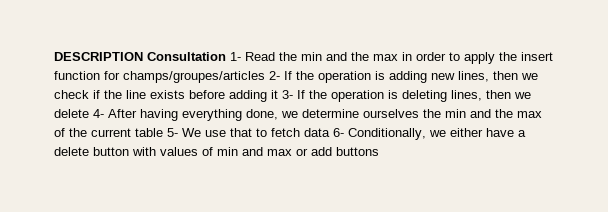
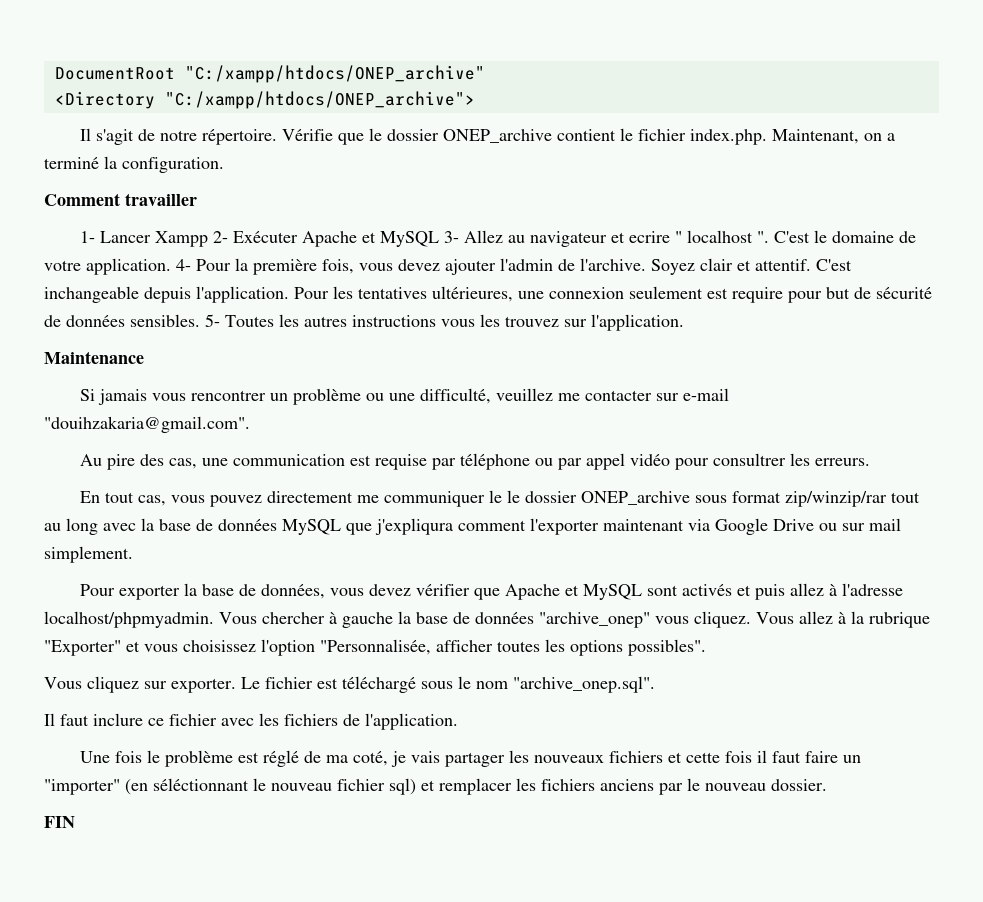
- DESCRIPTION Consultation 1- Read the min and the max in order to apply the insert function for champs/groupes/articles 2- If the operation is adding new lines, then we check if the line exists before adding it 3- If the operation is deleting lines, then we delete 4- After having everything done, we determine ourselves the min and the max of the current table 5- We use that to fetch data 6- Conditionally, we either have a delete button with values of min and max or add buttons
+ DocumentRoot "C:/xampp/htdocs/ONEP_archive"
+ <Directory "C:/xampp/htdocs/ONEP_archive">
+ Il s'agit de notre répertoire. Vérifie que le dossier ONEP_archive contient le fichier index.php. Maintenant, on a terminé la configuration.
+ Comment travailler
+ 1- Lancer Xampp 2- Exécuter Apache et MySQL 3- Allez au navigateur et ecrire " localhost ". C'est le domaine de votre application. 4- Pour la première fois, vous devez ajouter l'admin de l'archive. Soyez clair et attentif. C'est inchangeable depuis l'application. Pour les tentatives ultérieures, une connexion seulement est require pour but de sécurité de données sensibles. 5- Toutes les autres instructions vous les trouvez sur l'application.
+ Maintenance
+ Si jamais vous rencontrer un problème ou une difficulté, veuillez me contacter sur e-mail "douihzakaria@gmail.com".
+ Au pire des cas, une communication est requise par téléphone ou par appel vidéo pour consultrer les erreurs.
+ En tout cas, vous pouvez directement me communiquer le le dossier ONEP_archive sous format zip/winzip/rar tout au long avec la base de données MySQL que j'expliqura comment l'exporter maintenant via Google Drive ou sur mail simplement.
+ Pour exporter la base de données, vous devez vérifier que Apache et MySQL sont activés et puis allez à l'adresse localhost/phpmyadmin. Vous chercher à gauche la base de données "archive_onep" vous cliquez. Vous allez à la rubrique "Exporter" et vous choisissez l'option "Personnalisée, afficher toutes les options possibles".
+ Vous cliquez sur exporter. Le fichier est téléchargé sous le nom "archive_onep.sql".
+ Il faut inclure ce fichier avec les fichiers de l'application.
+ Une fois le problème est réglé de ma coté, je vais partager les nouveaux fichiers et cette fois il faut faire un "importer" (en séléctionnant le nouveau fichier sql) et remplacer les fichiers anciens par le nouveau dossier.
+ FIN

